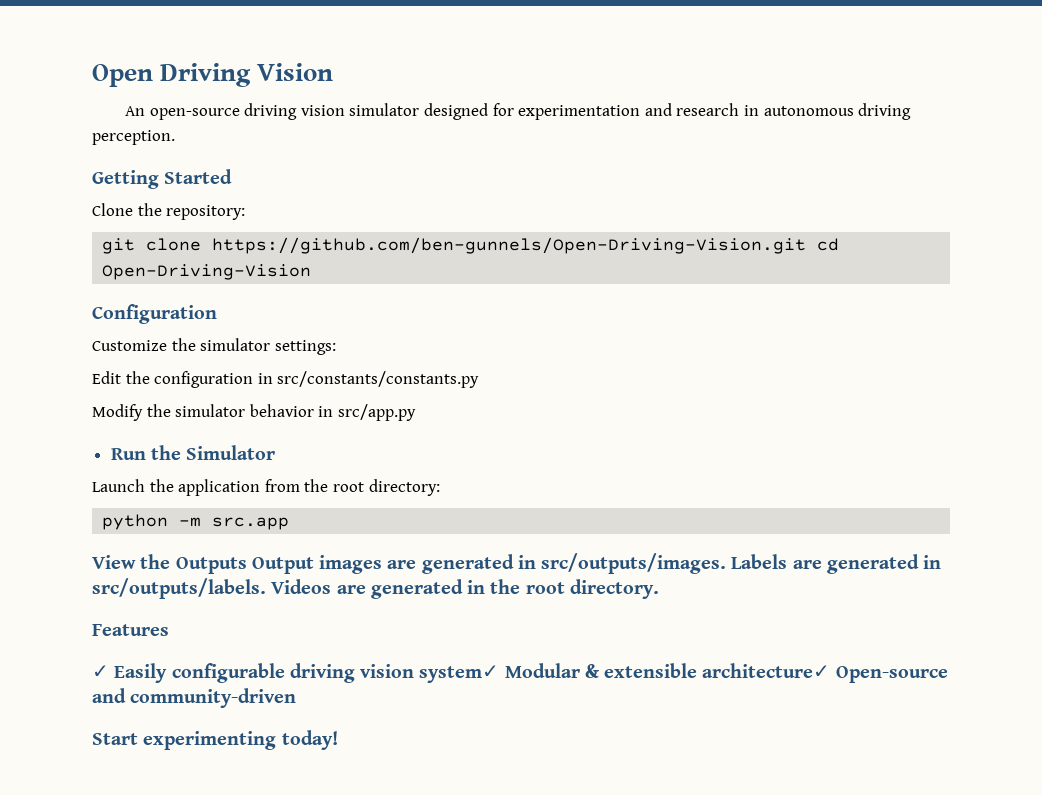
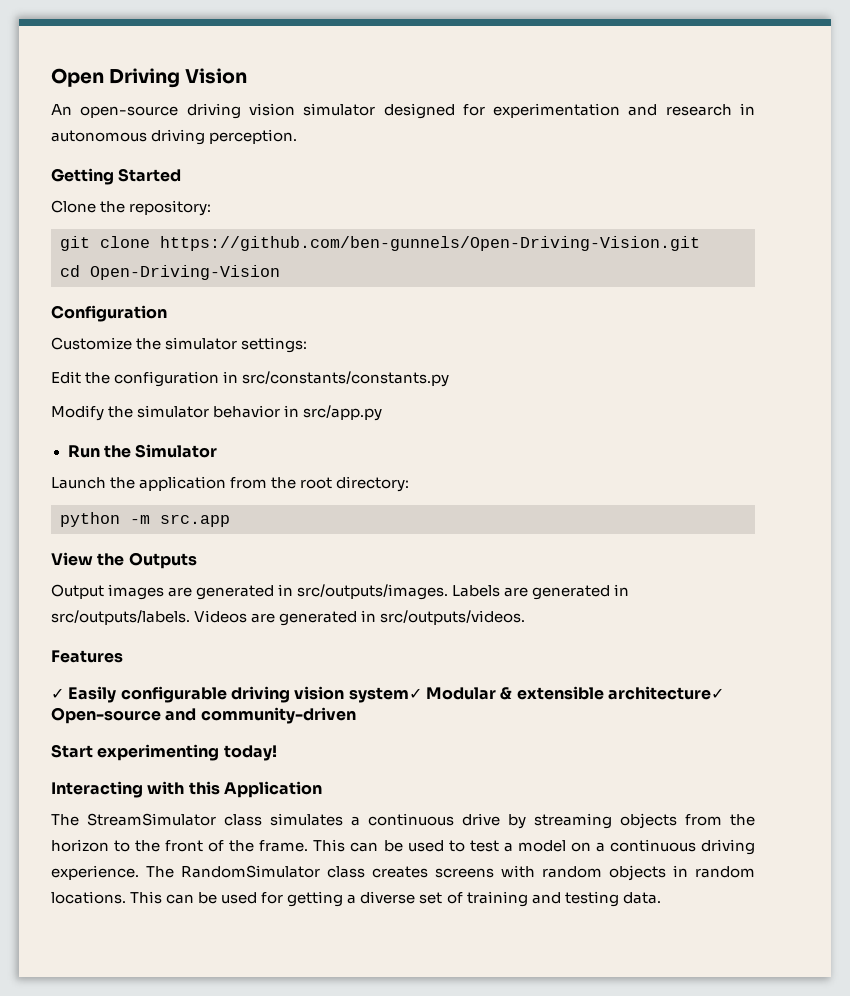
- git clone https://github.com/ben-gunnels/Open-Driving-Vision.git cd Open-Driving-Vision
+ git clone https://github.com/ben-gunnels/Open-Driving-Vision.git
+ cd Open-Driving-Vision
- View the Outputs Output images are generated in src/outputs/images.
+ View the Outputs
+ Output images are generated in src/outputs/images.
- Videos are generated in the root directory.
+ Videos are generated in src/outputs/videos.
+ Interacting with this Application
+ The StreamSimulator class simulates a continuous drive by streaming objects from the horizon to the front of the frame. This can be used to test a model on a continuous driving experience. The RandomSimulator class creates screens with random objects in random locations. This can be used for getting a diverse set of training and testing data.

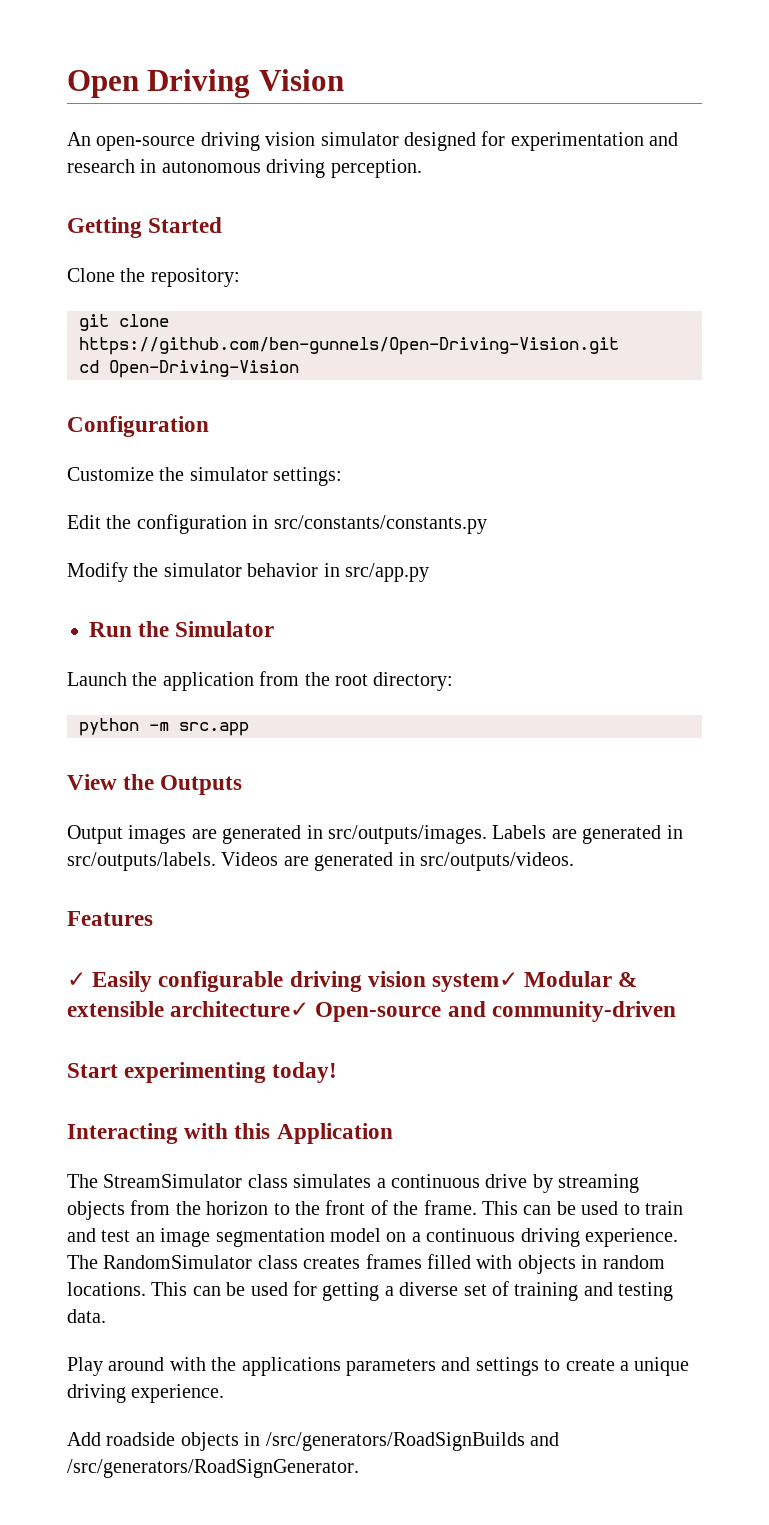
- This can be used to test a model on a continuous driving experience.
+ This can be used to train and test an image segmentation model on a continuous driving experience.
- The RandomSimulator class creates screens with random objects in random locations.
+ The RandomSimulator class creates frames filled with objects in random locations.
+ Play around with the applications parameters and settings to create a unique driving experience.
+ Add roadside objects in /src/generators/RoadSignBuilds and /src/generators/RoadSignGenerator.

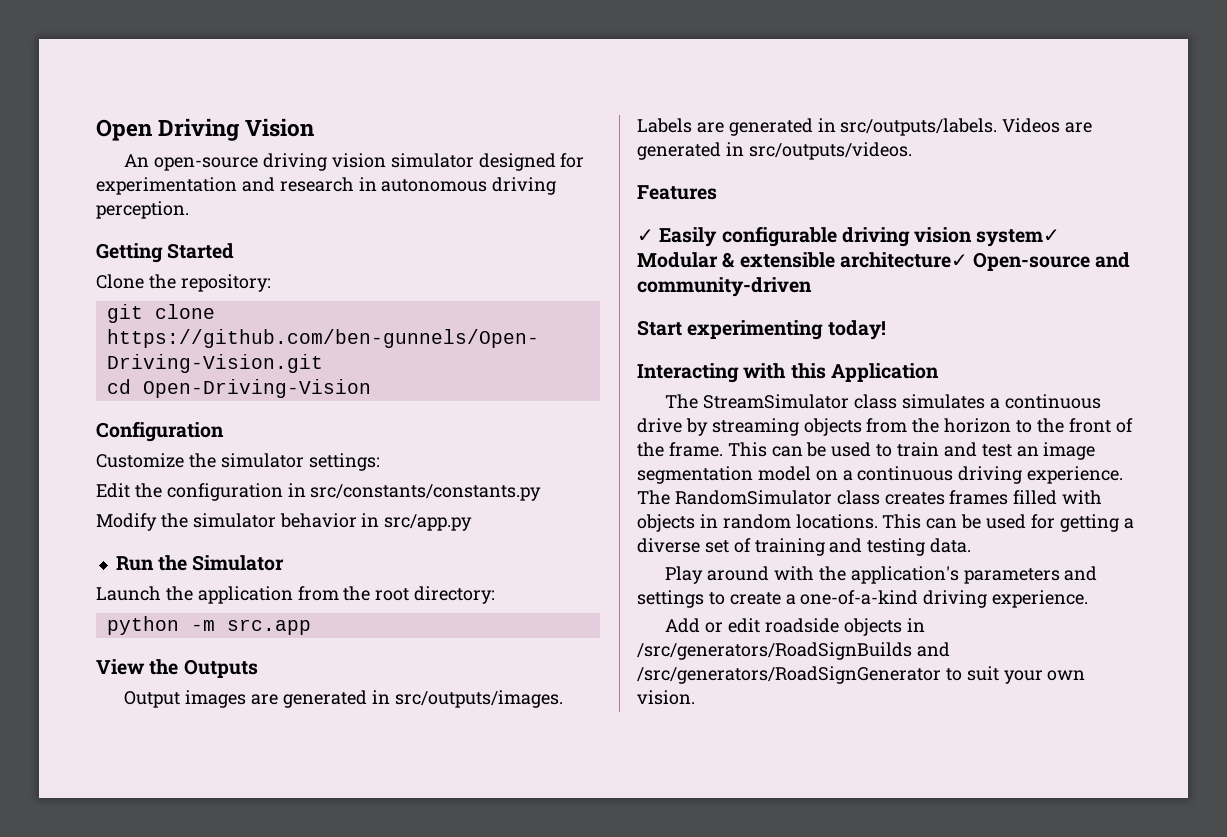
- Play around with the applications parameters and settings to create a unique driving experience.
+ Play around with the application's parameters and settings to create a one-of-a-kind driving experience.
- Add roadside objects in /src/generators/RoadSignBuilds and /src/generators/RoadSignGenerator.
+ Add or edit roadside objects in /src/generators/RoadSignBuilds and /src/generators/RoadSignGenerator to suit your own vision.

